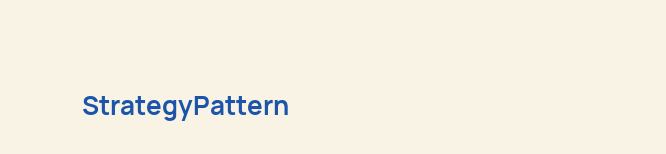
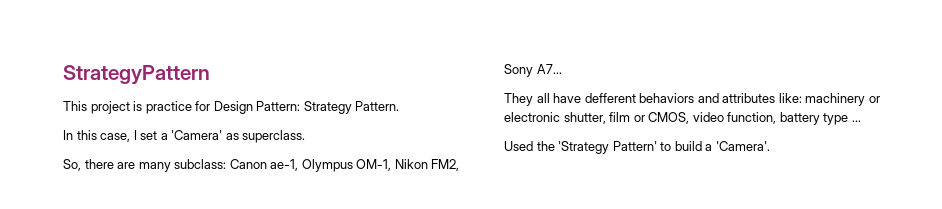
+ This project is practice for Design Pattern: Strategy Pattern.
+ In this case, I set a 'Camera' as superclass.
+ So, there are many subclass: Canon ae-1, Olympus OM-1, Nikon FM2, Sony A7...
+ They all have defferent behaviors and attributes like: machinery or electronic shutter, film or CMOS, video function, battery type ...
+ Used the 'Strategy Pattern' to build a 'Camera'.

